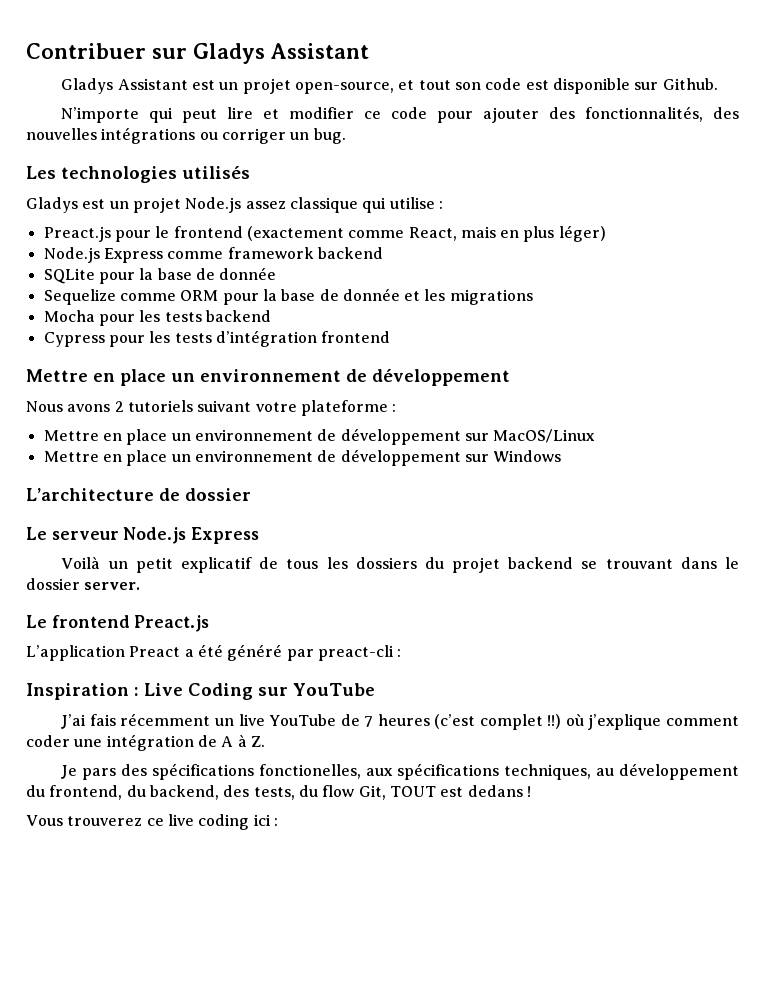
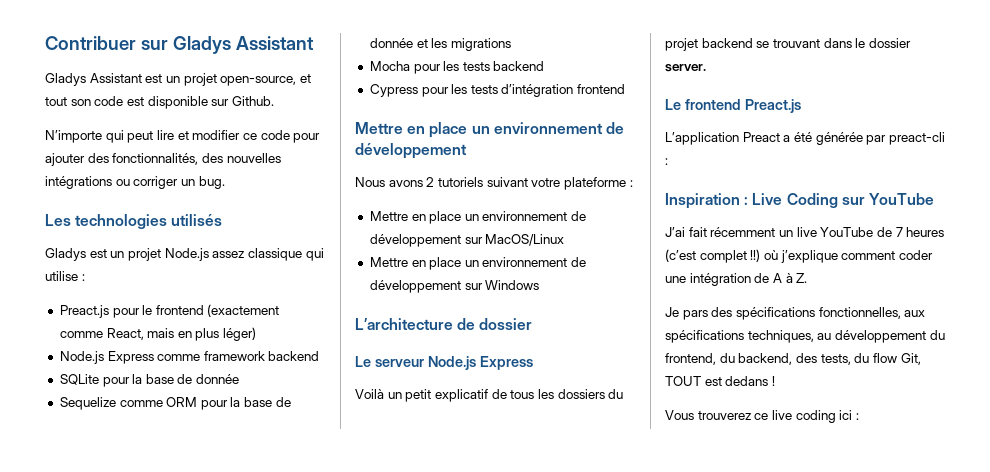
- L’application Preact a été généré par preact-cli :
+ L’application Preact a été générée par preact-cli :
- J’ai fais récemment un live YouTube de 7 heures (c’est complet !!) où j’explique comment coder une intégration de A à Z.
+ J’ai fait récemment un live YouTube de 7 heures (c’est complet !!) où j’explique comment coder une intégration de A à Z.
- Je pars des spécifications fonctionelles, aux spécifications techniques, au développement du frontend, du backend, des tests, du flow Git, TOUT est dedans !
+ Je pars des spécifications fonctionnelles, aux spécifications techniques, au développement du frontend, du backend, des tests, du flow Git, TOUT est dedans !

